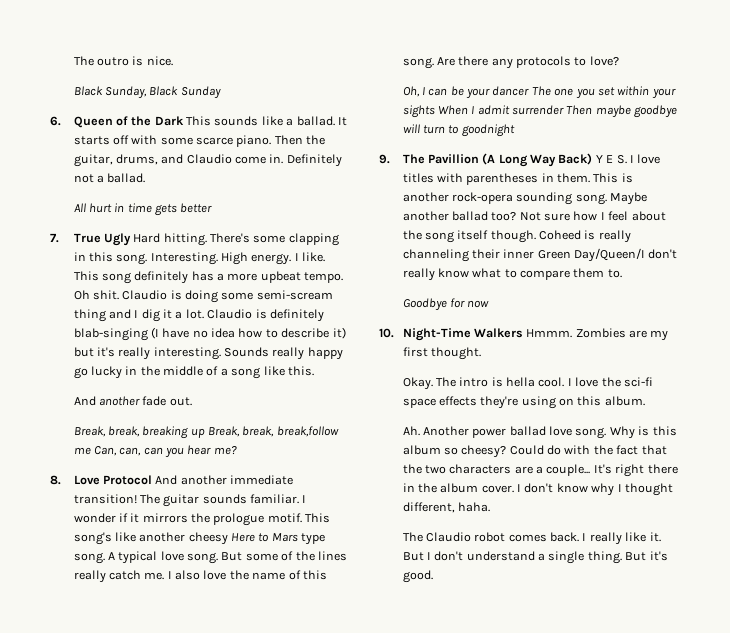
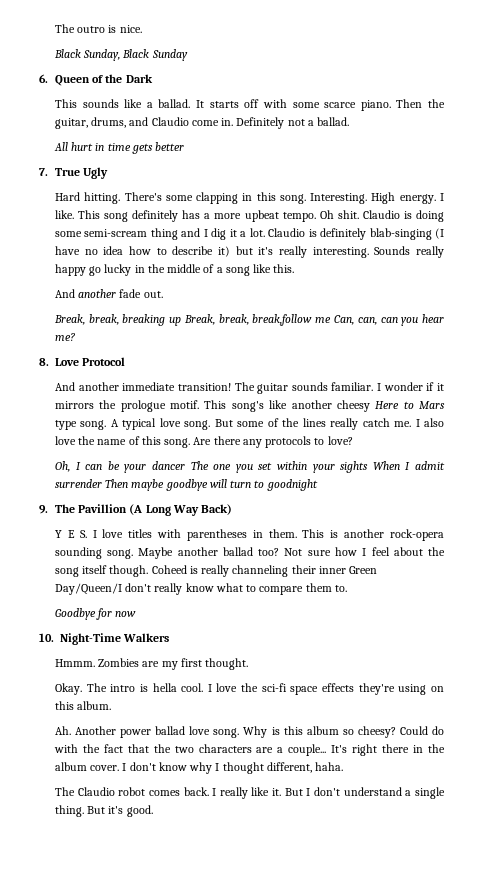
- 6. Queen of the Dark This sounds like a ballad.
+ 6. Queen of the Dark
+ This sounds like a ballad.
- 7. True Ugly Hard hitting.
+ 7. True Ugly
+ Hard hitting.
- 8. Love Protocol And another immediate transition!
+ 8. Love Protocol
+ And another immediate transition!
- 9. The Pavillion (A Long Way Back) Y E S. I love titles with parentheses in them.
+ 9. The Pavillion (A Long Way Back)
+ Y E S. I love titles with parentheses in them.
- 10. Night-Time Walkers Hmmm.
+ 10. Night-Time Walkers
+ Hmmm.

